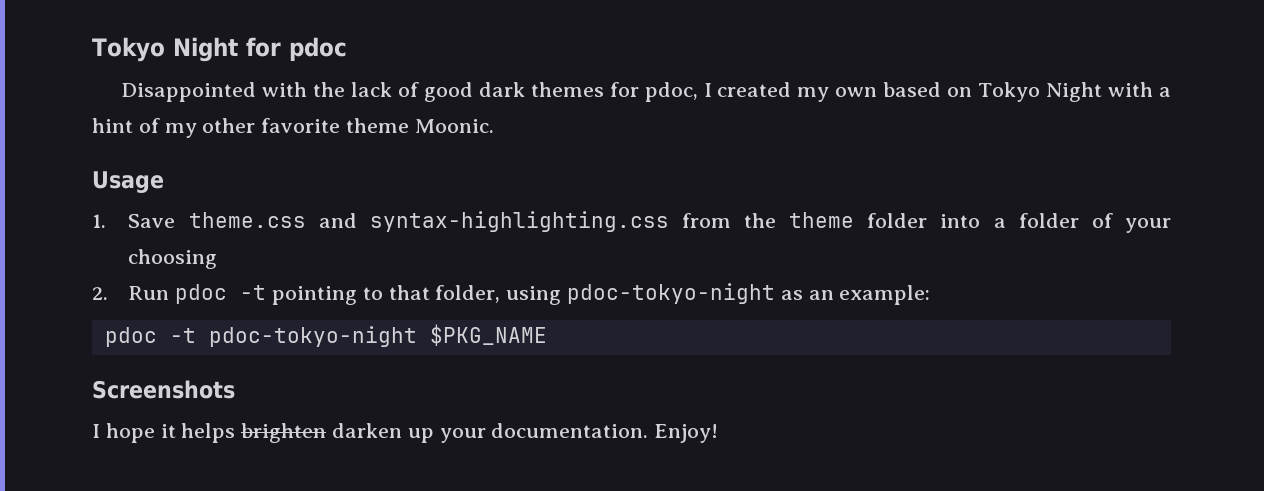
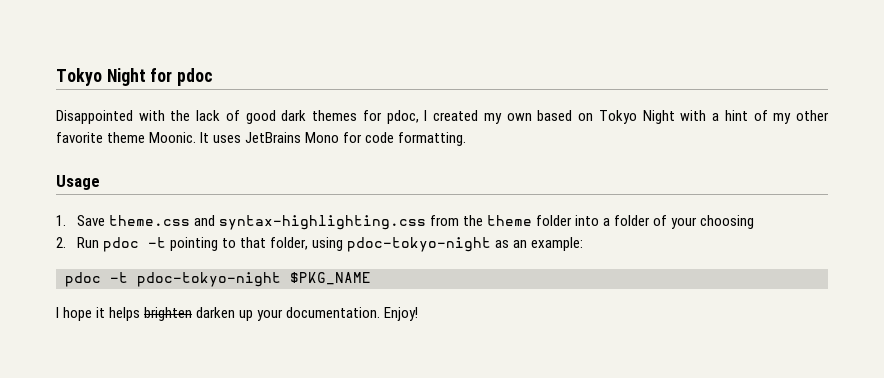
+ It uses JetBrains Mono for code formatting.
- Screenshots

